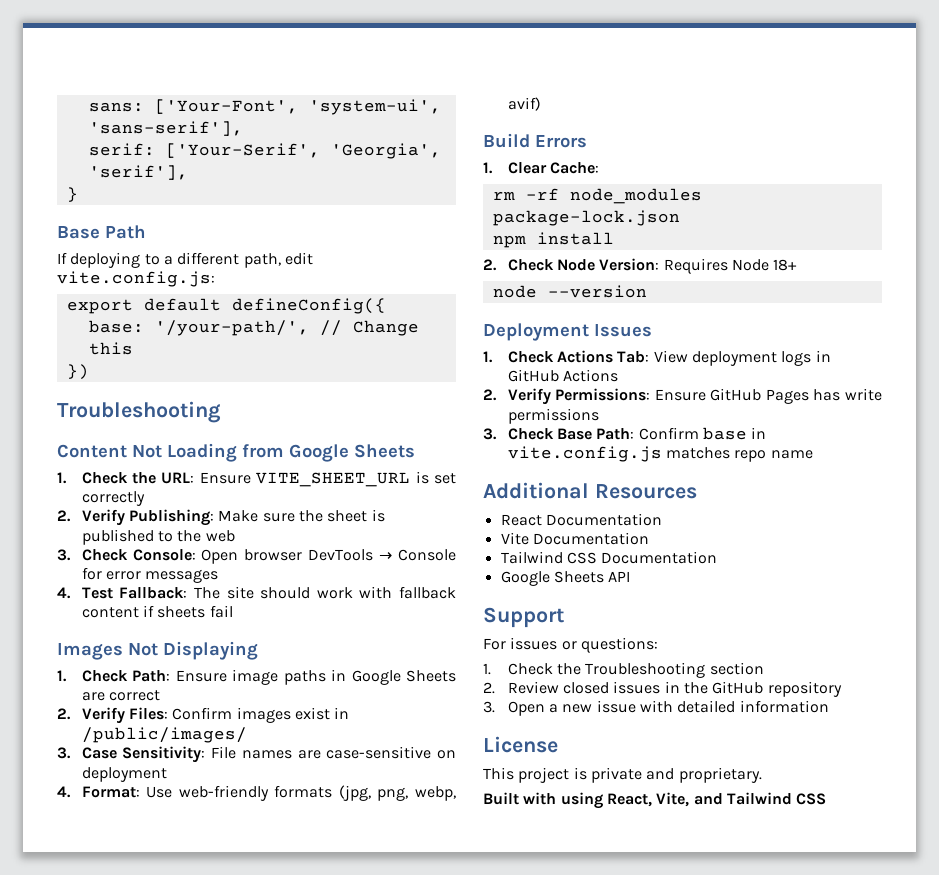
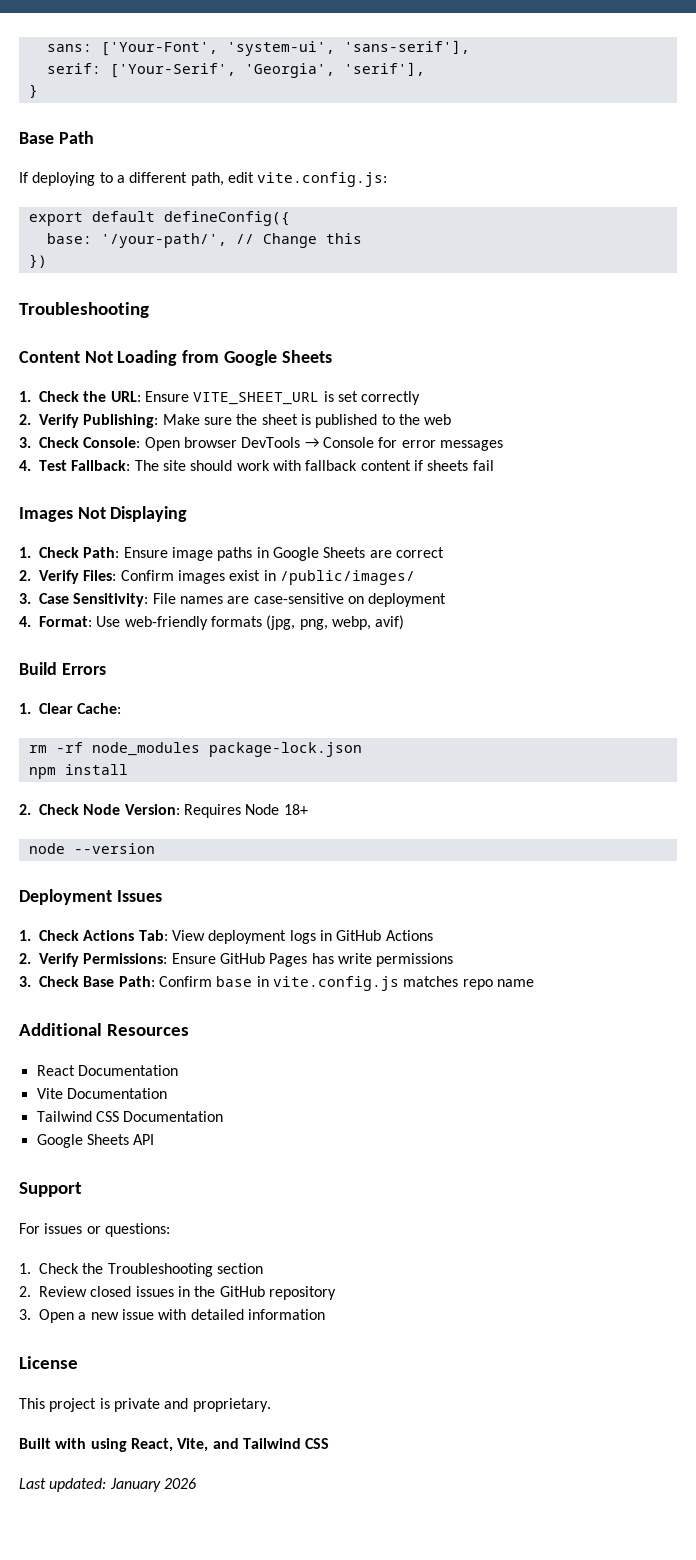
+ Last updated: January 2026

